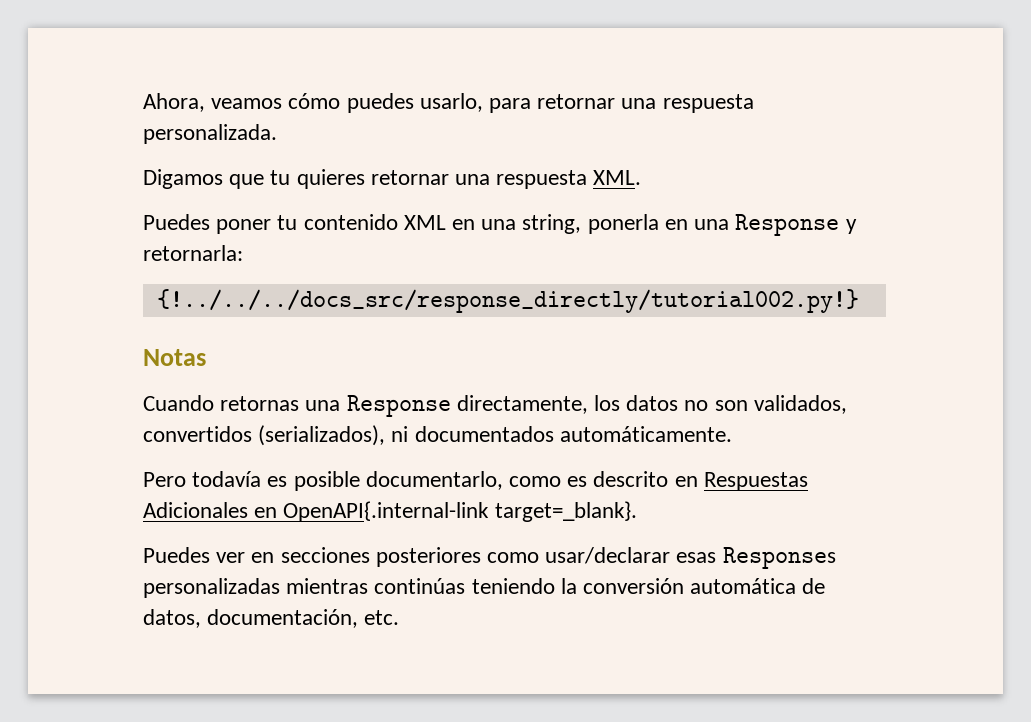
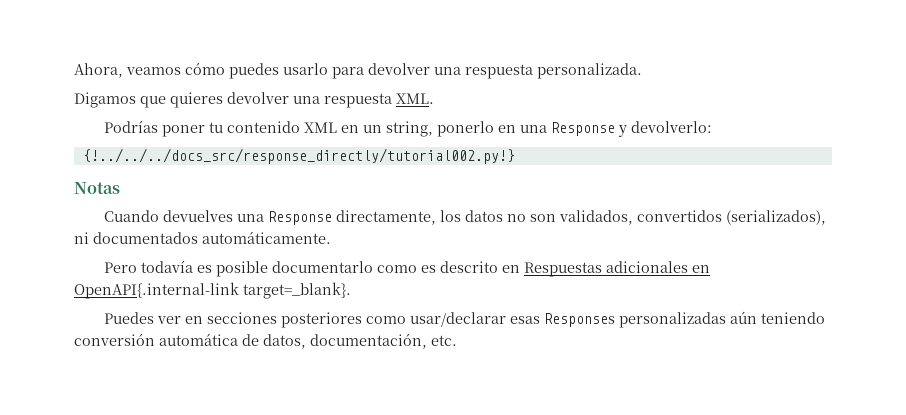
- Ahora, veamos cómo puedes usarlo, para retornar una respuesta personalizada.
+ Ahora, veamos cómo puedes usarlo para devolver una respuesta personalizada.
- Digamos que tu quieres retornar una respuesta XML.
+ Digamos que quieres devolver una respuesta XML.
- Puedes poner tu contenido XML en una string, ponerla en una Response y retornarla:
+ Podrías poner tu contenido XML en un string, ponerlo en una Response y devolverlo:
- Cuando retornas una Response directamente, los datos no son validados, convertidos (serializados), ni documentados automáticamente.
+ Cuando devuelves una Response directamente, los datos no son validados, convertidos (serializados), ni documentados automáticamente.
- Pero todavía es posible documentarlo, como es descrito en Respuestas Adicionales en OpenAPI{.internal-link target=_blank}.
+ Pero todavía es posible documentarlo como es descrito en Respuestas adicionales en OpenAPI{.internal-link target=_blank}.
- Puedes ver en secciones posteriores como usar/declarar esas Responses personalizadas mientras continúas teniendo la conversión automática de datos, documentación, etc.
+ Puedes ver en secciones posteriores como usar/declarar esas Responses personalizadas aún teniendo conversión automática de datos, documentación, etc.

